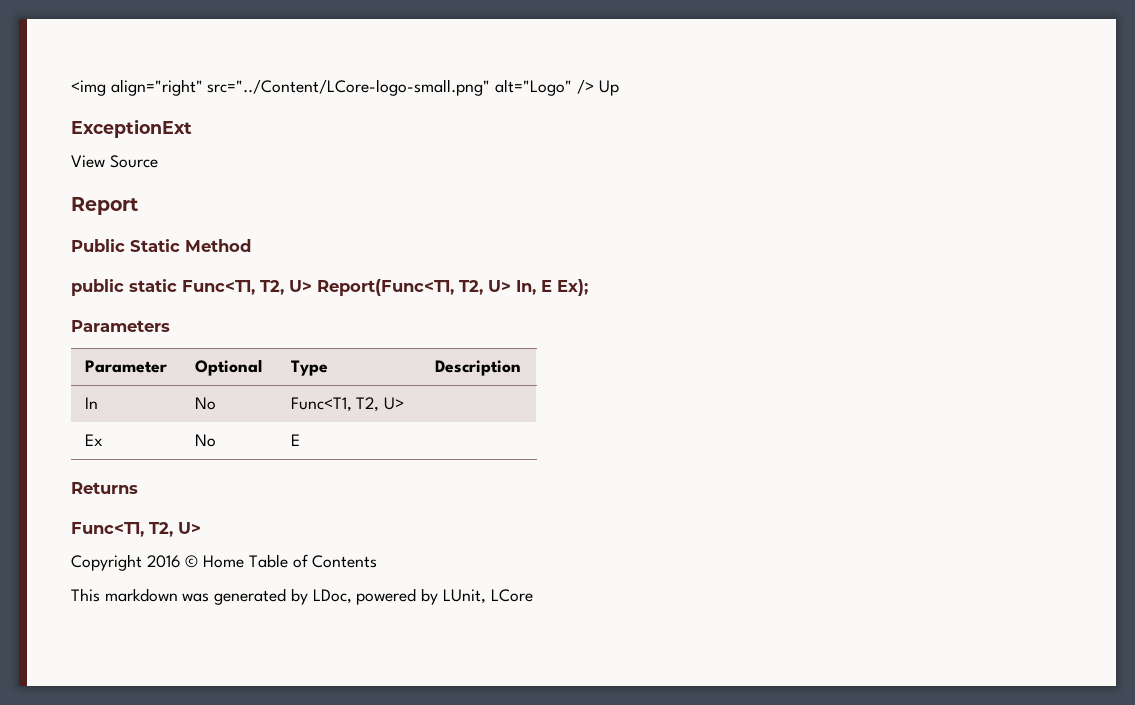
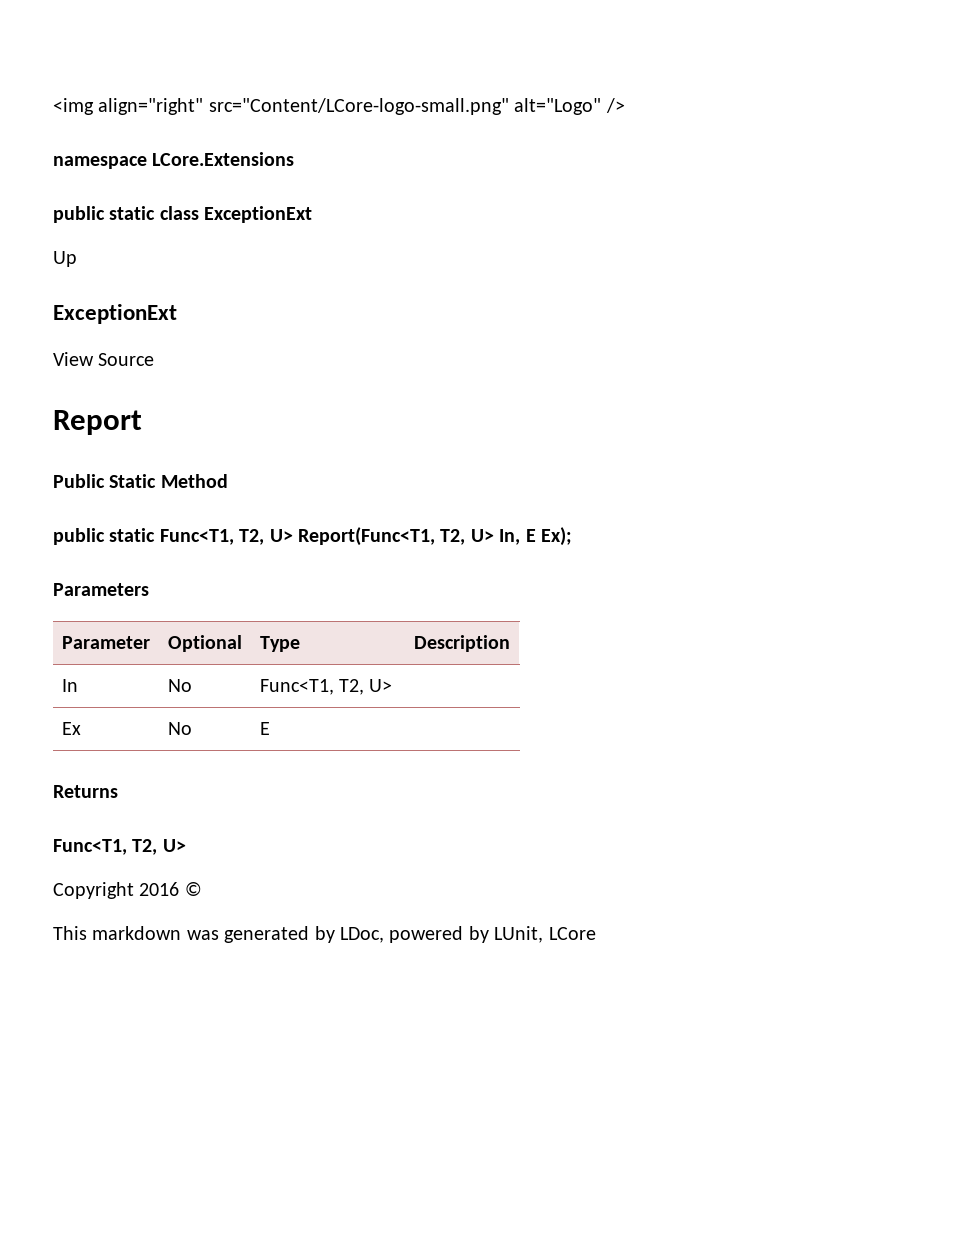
- <img align="right" src="../Content/LCore-logo-small.png" alt="Logo" /> Up
+ <img align="right" src="Content/LCore-logo-small.png" alt="Logo" />
+ namespace LCore.Extensions
+ public static class ExceptionExt
+ Up
- Copyright 2016 © Home Table of Contents
+ Copyright 2016 ©

